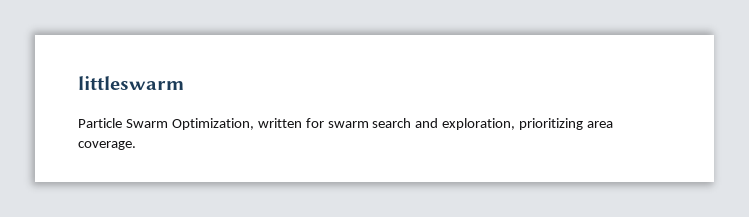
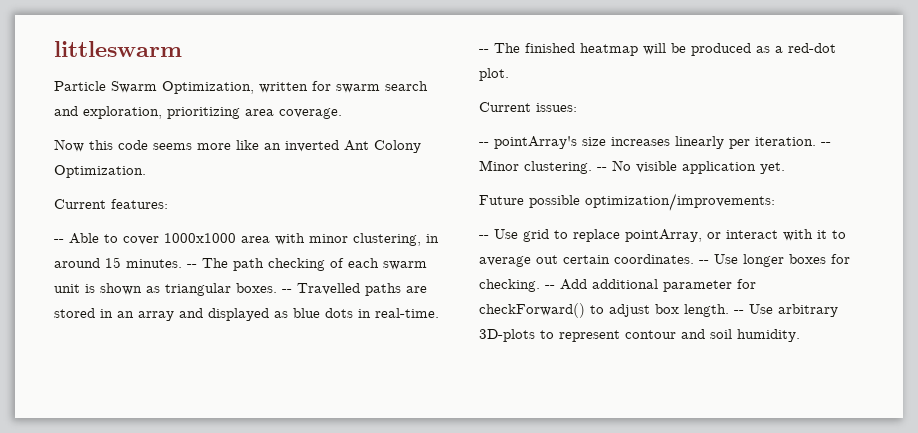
+ Now this code seems more like an inverted Ant Colony Optimization.
+ Current features:
+ -- Able to cover 1000x1000 area with minor clustering, in around 15 minutes. -- The path checking of each swarm unit is shown as triangular boxes. -- Travelled paths are stored in an array and displayed as blue dots in real-time. -- The finished heatmap will be produced as a red-dot plot.
+ Current issues:
+ -- pointArray's size increases linearly per iteration. -- Minor clustering. -- No visible application yet.
+ Future possible optimization/improvements:
+ -- Use grid to replace pointArray, or interact with it to average out certain coordinates. -- Use longer boxes for checking. -- Add additional parameter for checkForward() to adjust box length. -- Use arbitrary 3D-plots to represent contour and soil humidity.

